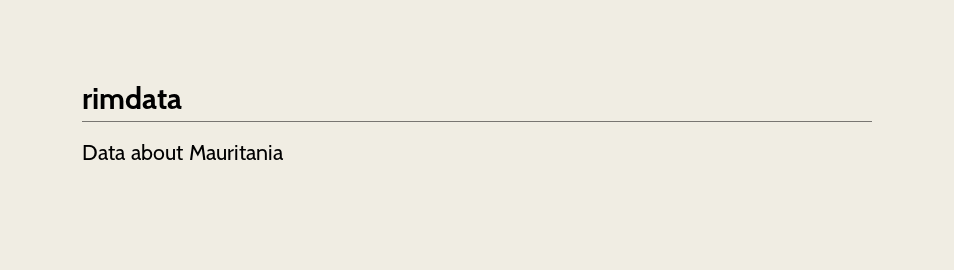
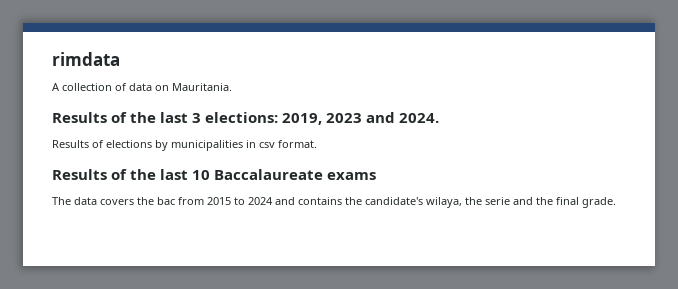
- Data about Mauritania
+ A collection of data on Mauritania.
+ Results of the last 3 elections: 2019, 2023 and 2024.
+ Results of elections by municipalities in csv format.
+ Results of the last 10 Baccalaureate exams
+ The data covers the bac from 2015 to 2024 and contains the candidate's wilaya, the serie and the final grade.

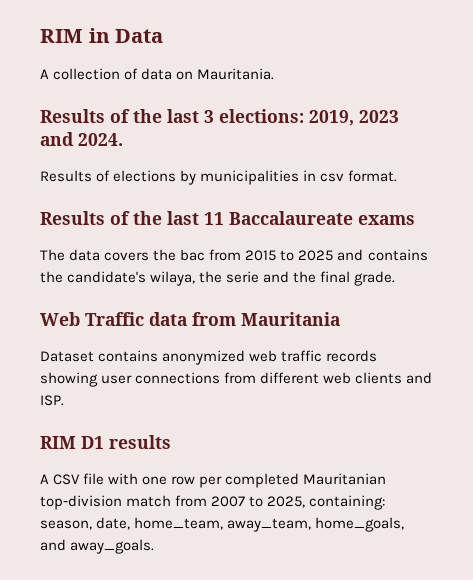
- rimdata
+ RIM in Data
- Results of the last 10 Baccalaureate exams
+ Results of the last 11 Baccalaureate exams
- The data covers the bac from 2015 to 2024 and contains the candidate's wilaya, the serie and the final grade.
+ The data covers the bac from 2015 to 2025 and contains the candidate's wilaya, the serie and the final grade.
+ Web Traffic data from Mauritania
+ Dataset contains anonymized web traffic records showing user connections from different web clients and ISP.
+ RIM D1 results
+ A CSV file with one row per completed Mauritanian top-division match from 2007 to 2025, containing: season, date, home_team, away_team, home_goals, and away_goals.

